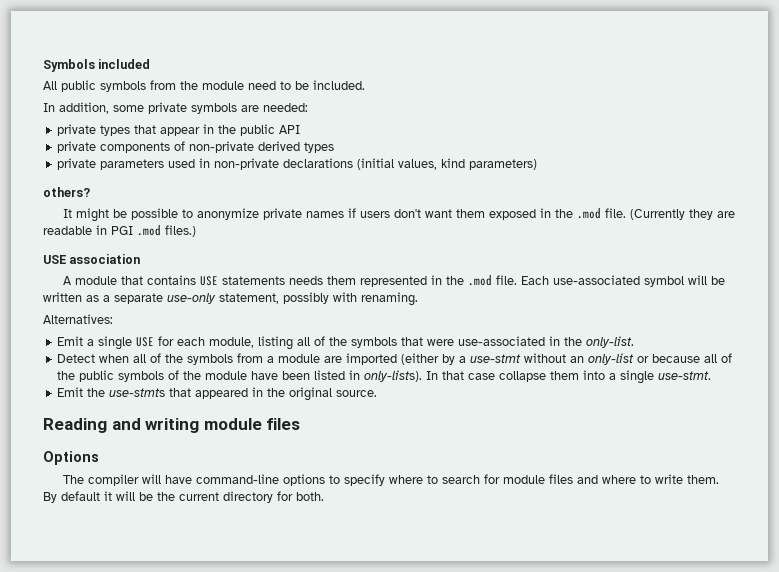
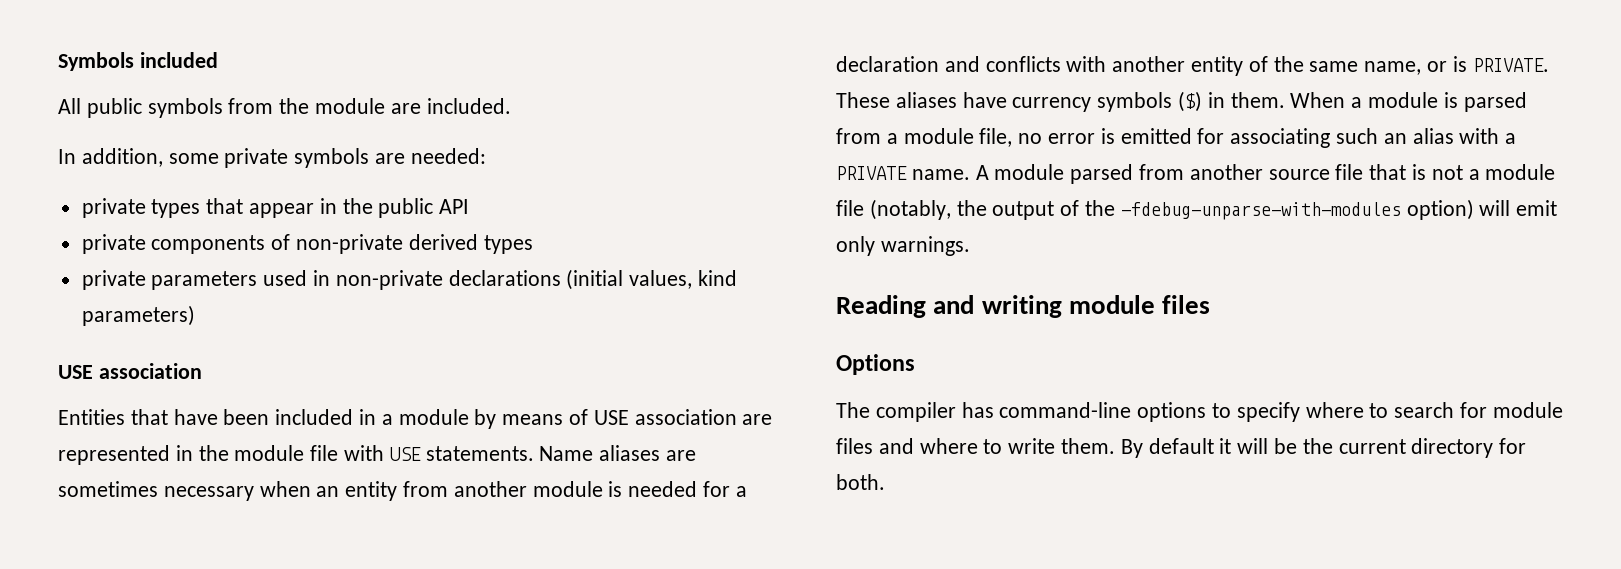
- All public symbols from the module need to be included.
+ All public symbols from the module are included.
  private parameters used in non-private declarations (initial values, kind parameters)
- others?
- It might be possible to anonymize private names if users don't want them exposed in the .mod file. (Currently they are readable in PGI .mod files.)
  USE association
- A module that contains USE statements needs them represented in the .mod file. Each use-associated symbol will be written as a separate use-only statement, possibly with renaming.
- Alternatives:
- Emit a single USE for each module, listing all of the symbols that were use-associated in the only-list.
- Detect when all of the symbols from a module are imported (either by a use-stmt without an only-list or because all of the public symbols of the module have been listed in only-lists). In that case collapse them into a single use-stmt.
- Emit the use-stmts that appeared in the original source.
+ Entities that have been included in a module by means of USE association are represented in the module file with USE statements. Name aliases are sometimes necessary when an entity from another module is needed for a declaration and conflicts with another entity of the same name, or is PRIVATE. These aliases have currency symbols ($) in them. When a module is parsed from a module file, no error is emitted for associating such an alias with a PRIVATE name. A module parsed from another source file that is not a module file (notably, the output of the -fdebug-unparse-with-modules option) will emit only warnings.
- The compiler will have command-line options to specify where to search for module files and where to write them.
+ The compiler has command-line options to specify where to search for module files and where to write them.

